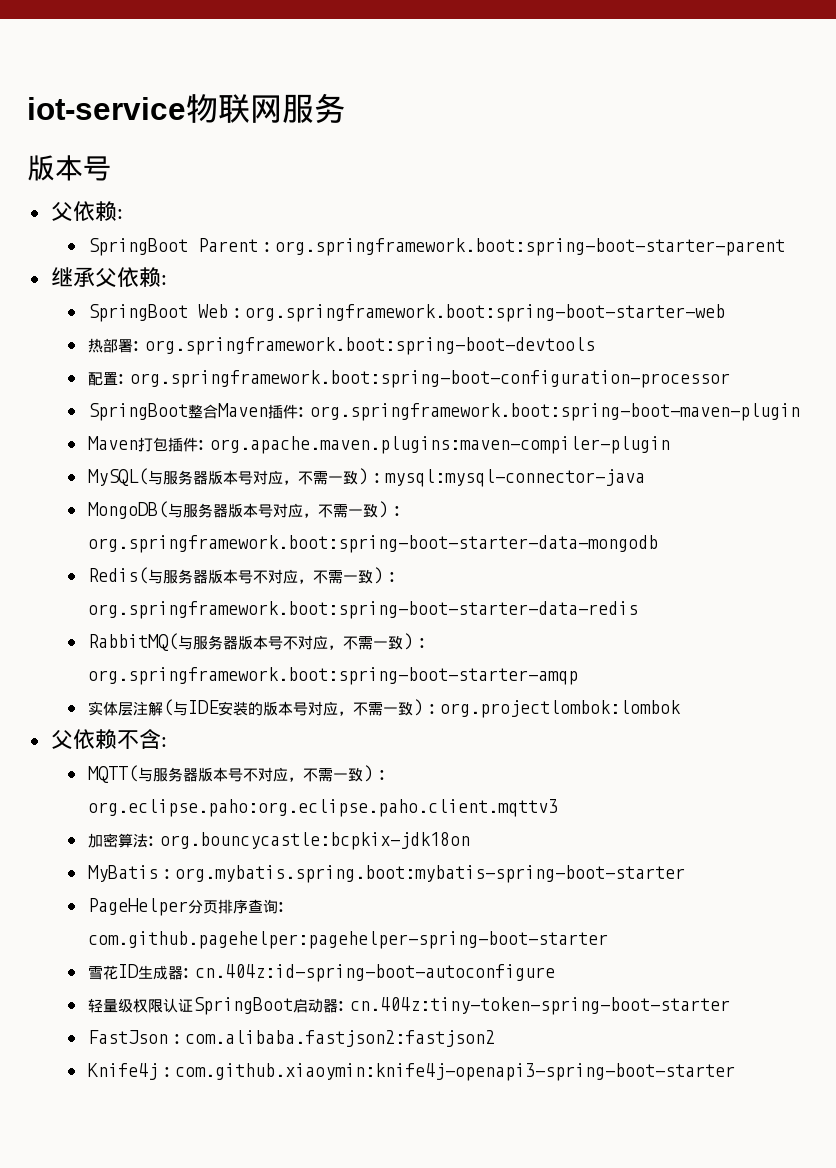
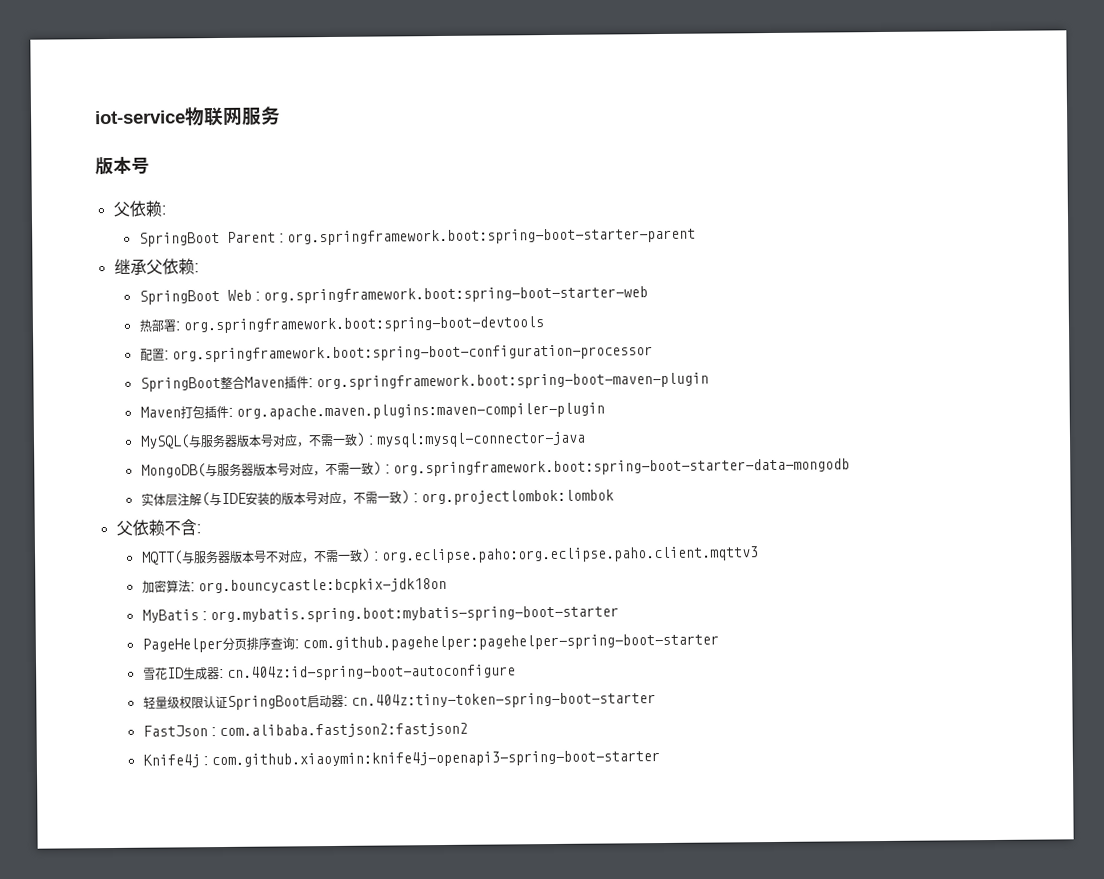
- Redis(与服务器版本号不对应，不需一致) : org.springframework.boot:spring-boot-starter-data-redis
- RabbitMQ(与服务器版本号不对应，不需一致) : org.springframework.boot:spring-boot-starter-amqp

